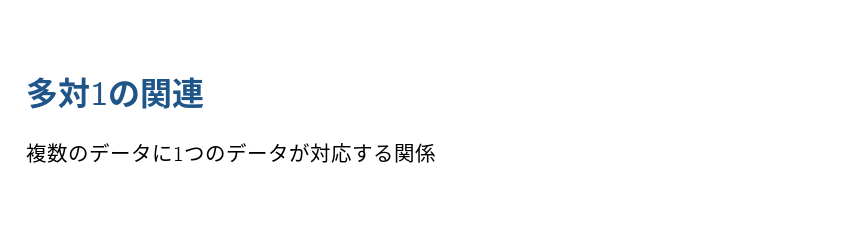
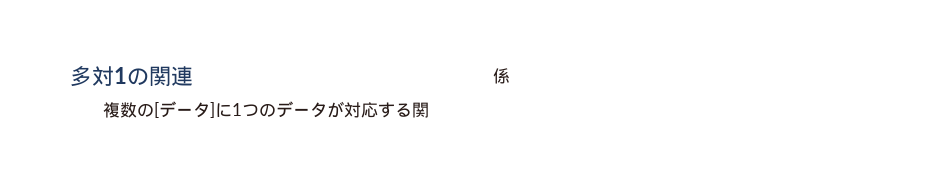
- 複数のデータに1つのデータが対応する関係
+ 複数の[データ]に1つのデータが対応する関係

